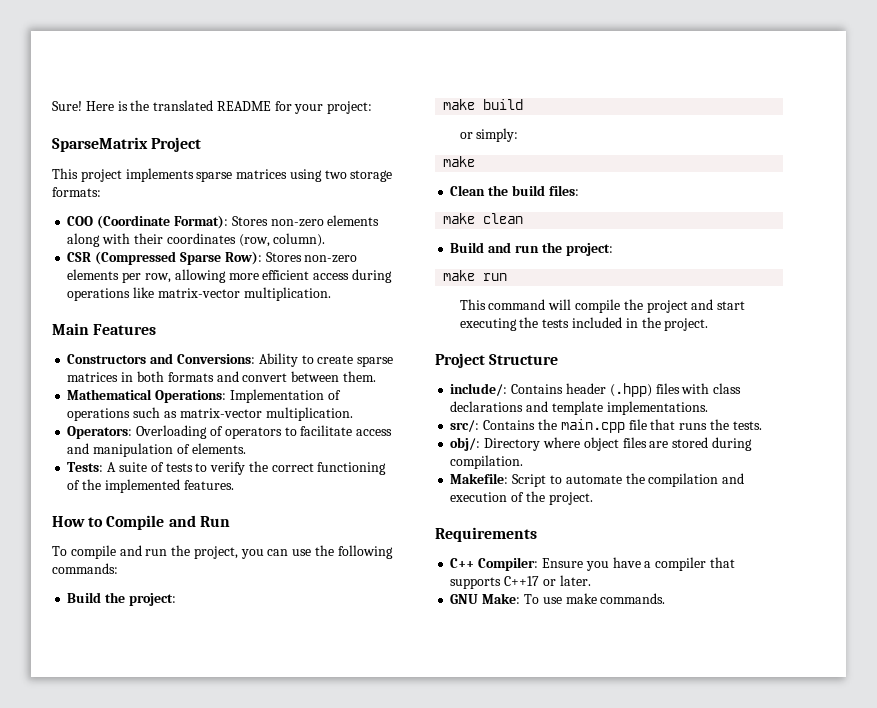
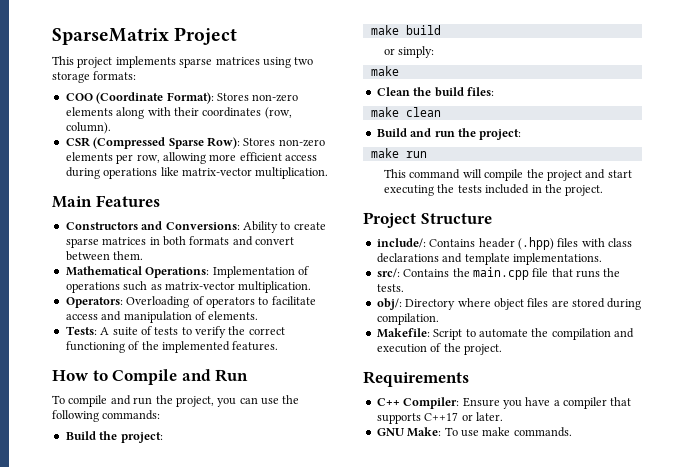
- Sure! Here is the translated README for your project:

